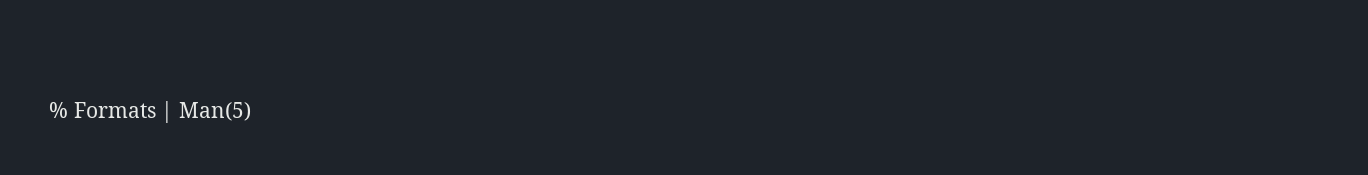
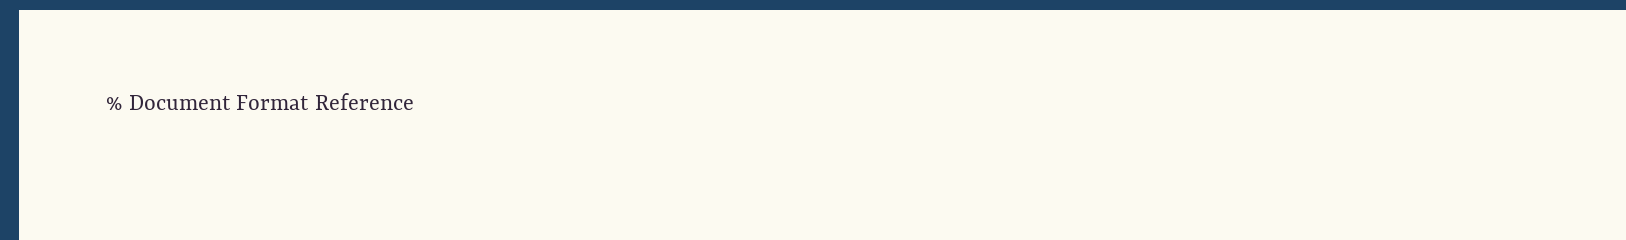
- % Formats | Man(5)
+ % Document Format Reference

